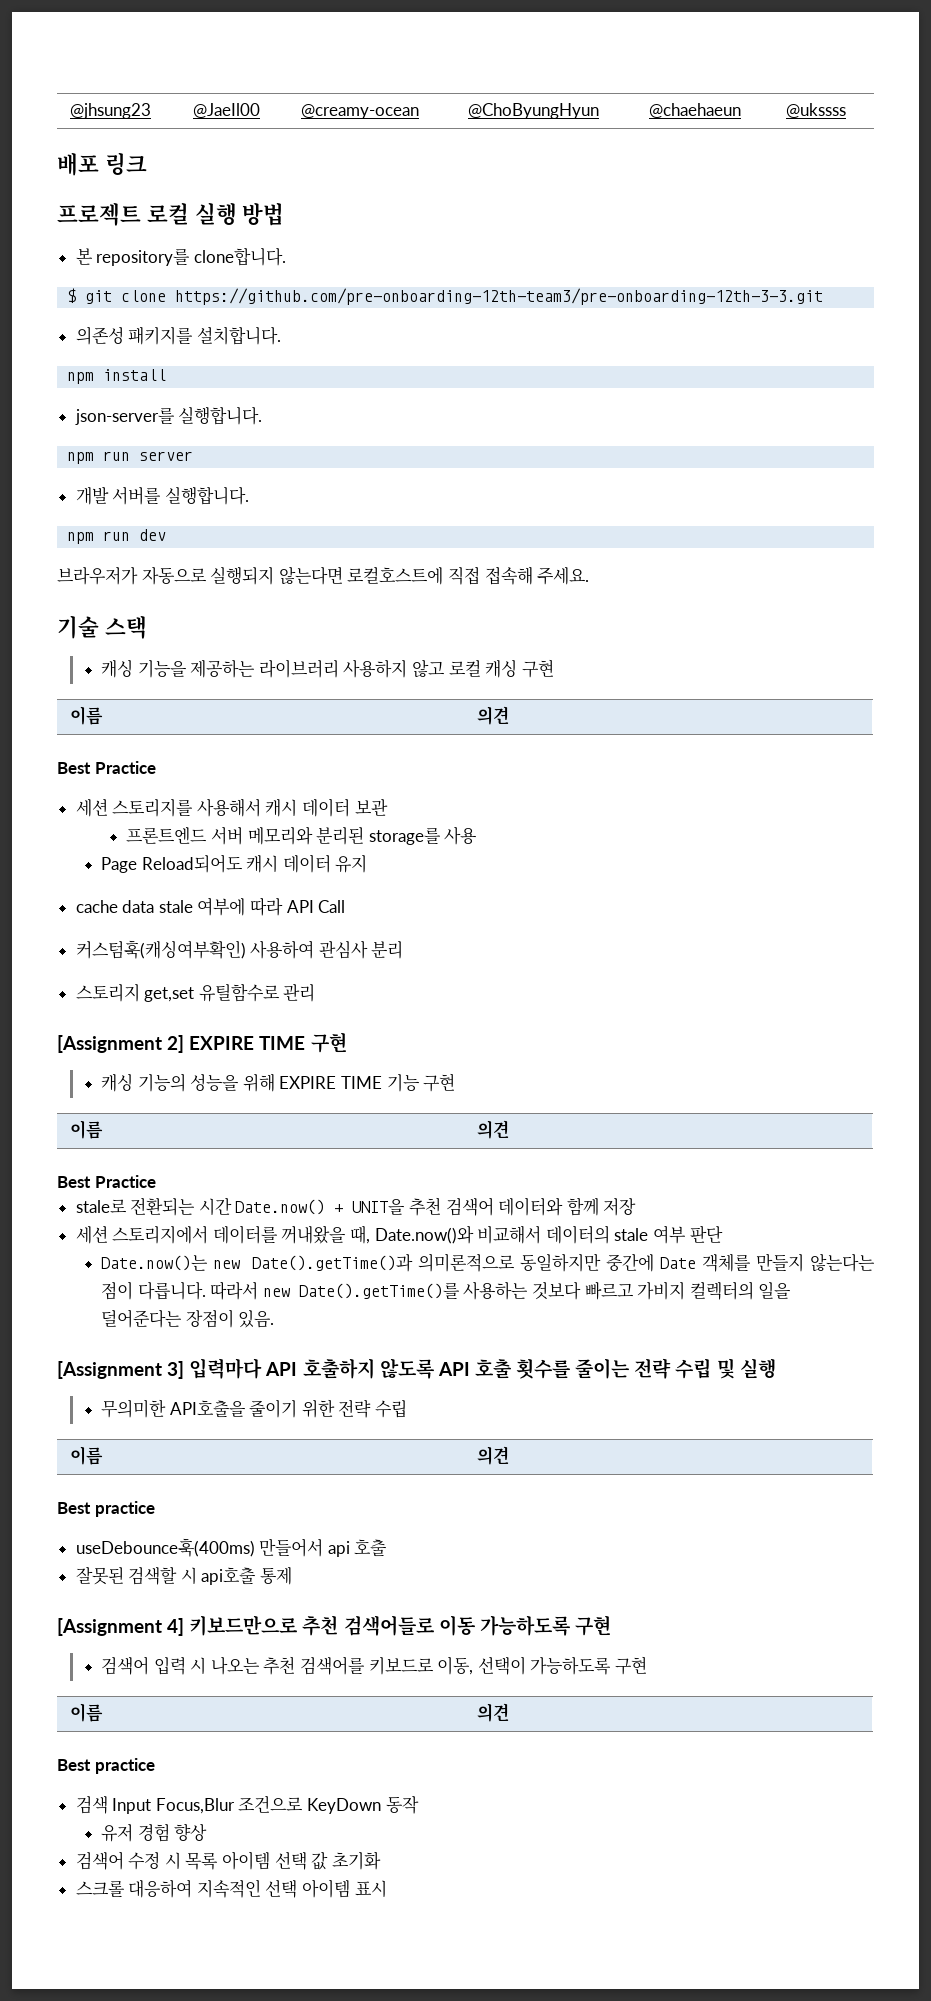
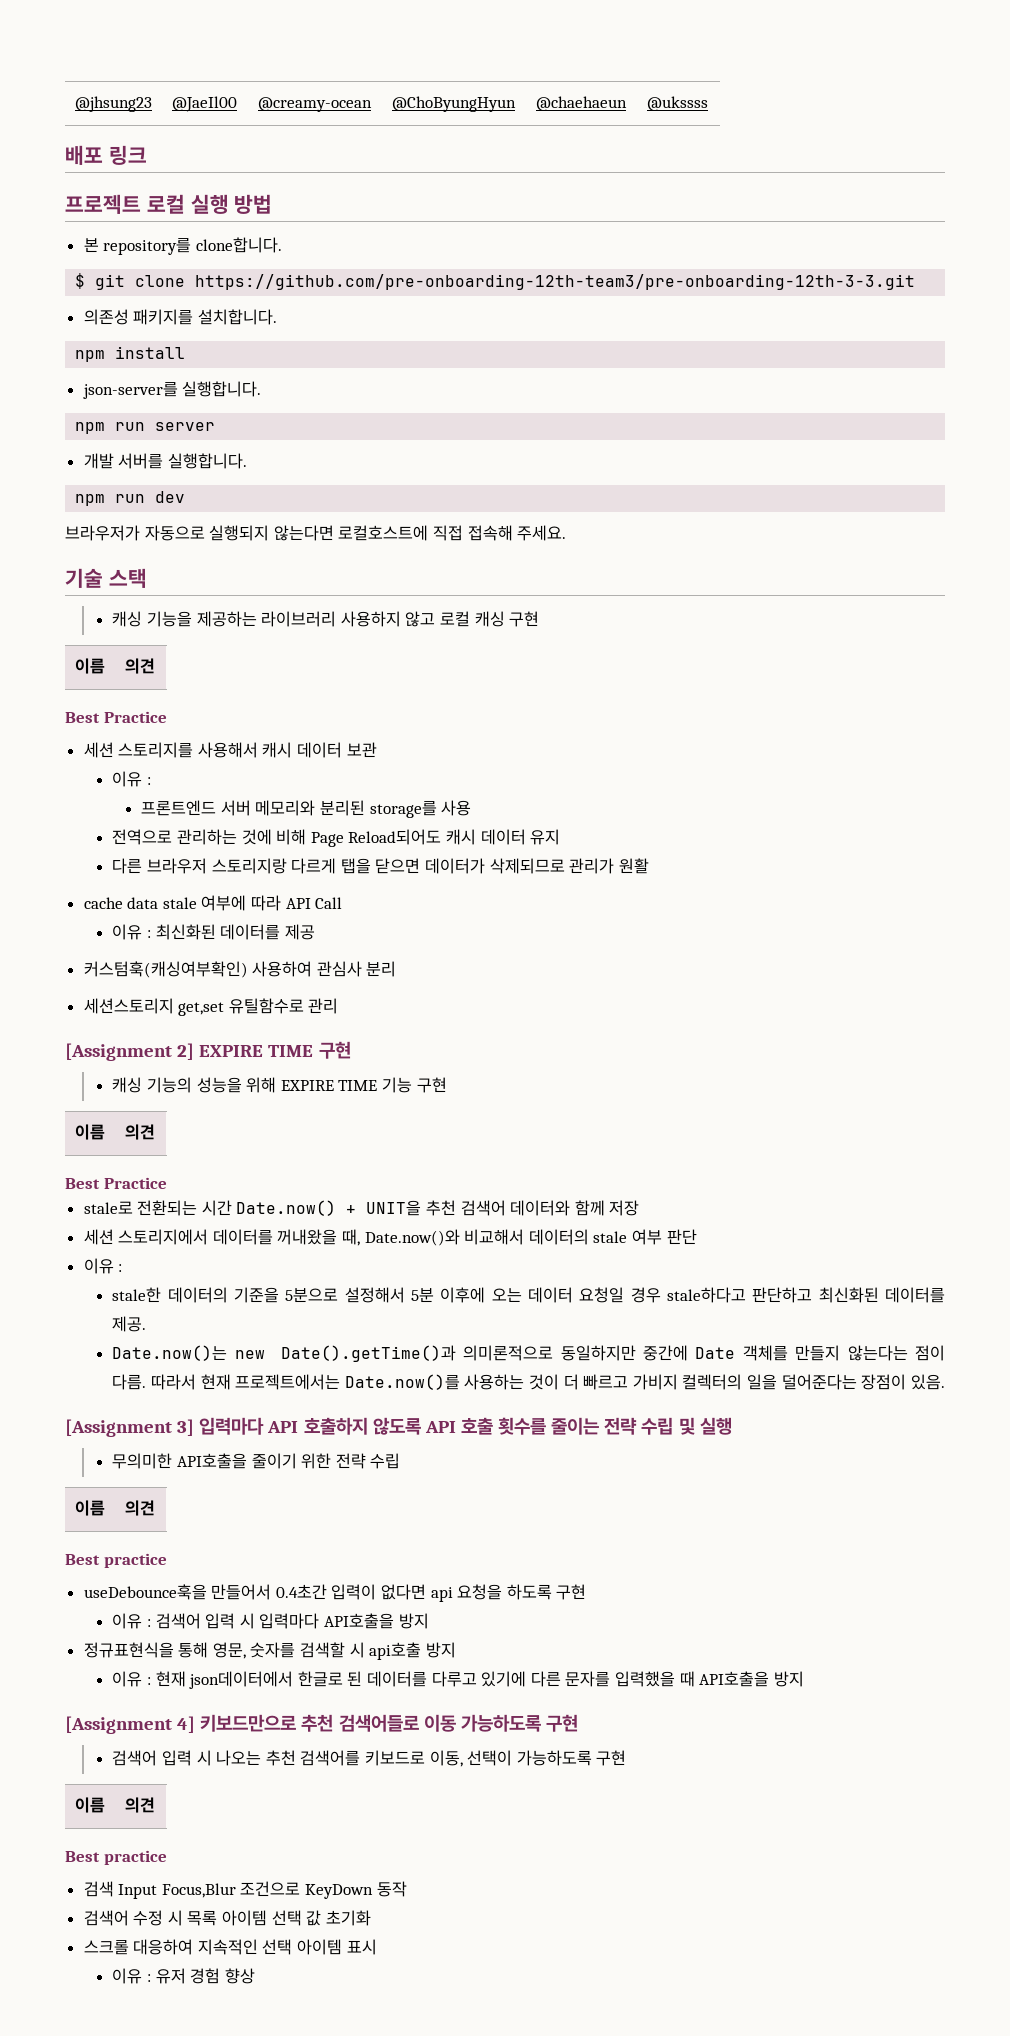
  세션 스토리지를 사용해서 캐시 데이터 보관
+ 이유 :
- Page Reload되어도 캐시 데이터 유지
+ 전역으로 관리하는 것에 비해 Page Reload되어도 캐시 데이터 유지
+ 다른 브라우저 스토리지랑 다르게 탭을 닫으면 데이터가 삭제되므로 관리가 원활
+ 이유 : 최신화된 데이터를 제공
- 스토리지 get,set 유틸함수로 관리
+ 세션스토리지 get,set 유틸함수로 관리
  세션 스토리지에서 데이터를 꺼내왔을 때, Date.now()와 비교해서 데이터의 stale 여부 판단
+ 이유 :
+ stale한 데이터의 기준을 5분으로 설정해서 5분 이후에 오는 데이터 요청일 경우 stale하다고 판단하고 최신화된 데이터를 제공.
- Date.now()는 new Date().getTime()과 의미론적으로 동일하지만 중간에 Date 객체를 만들지 않는다는 점이 다릅니다. 따라서 new Date().getTime()를 사용하는 것보다 빠르고 가비지 컬렉터의 일을 덜어준다는 장점이 있음.
+ Date.now()는 new Date().getTime()과 의미론적으로 동일하지만 중간에 Date 객체를 만들지 않는다는 점이 다름. 따라서 현재 프로젝트에서는 Date.now()를 사용하는 것이 더 빠르고 가비지 컬렉터의 일을 덜어준다는 장점이 있음.
- useDebounce훅(400ms) 만들어서 api 호출
- 잘못된 검색할 시 api호출 통제
+ useDebounce훅을 만들어서 0.4초간 입력이 없다면 api 요청을 하도록 구현
+ 이유 : 검색어 입력 시 입력마다 API호출을 방지
+ 정규표현식을 통해 영문, 숫자를 검색할 시 api호출 방지
+ 이유 : 현재 json데이터에서 한글로 된 데이터를 다루고 있기에 다른 문자를 입력했을 때 API호출을 방지
- 유저 경험 향상
+ 이유 : 유저 경험 향상

